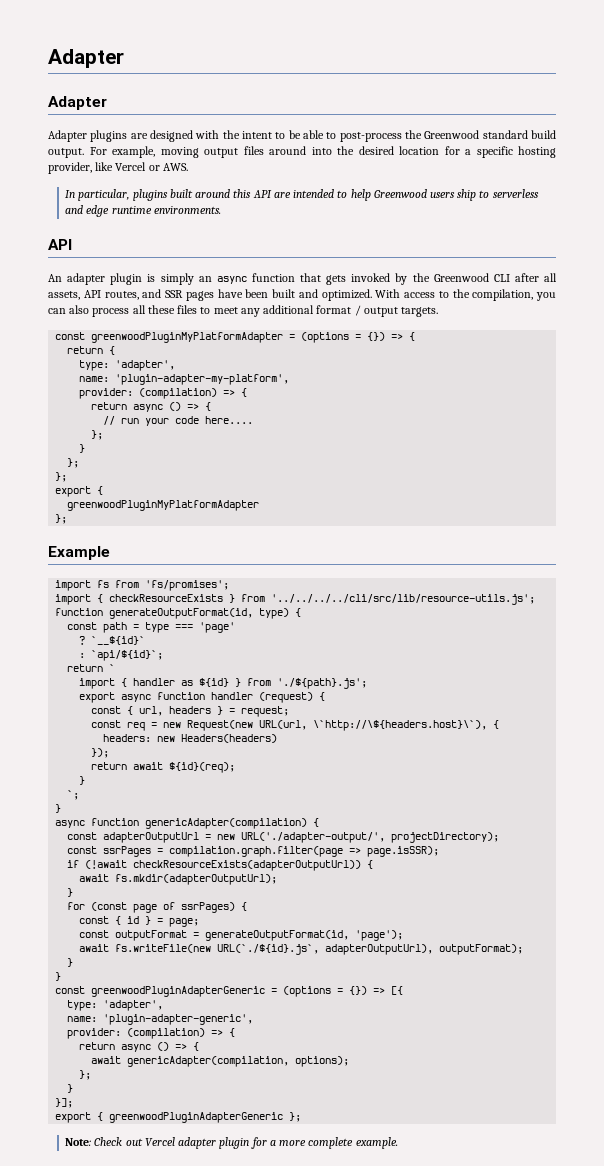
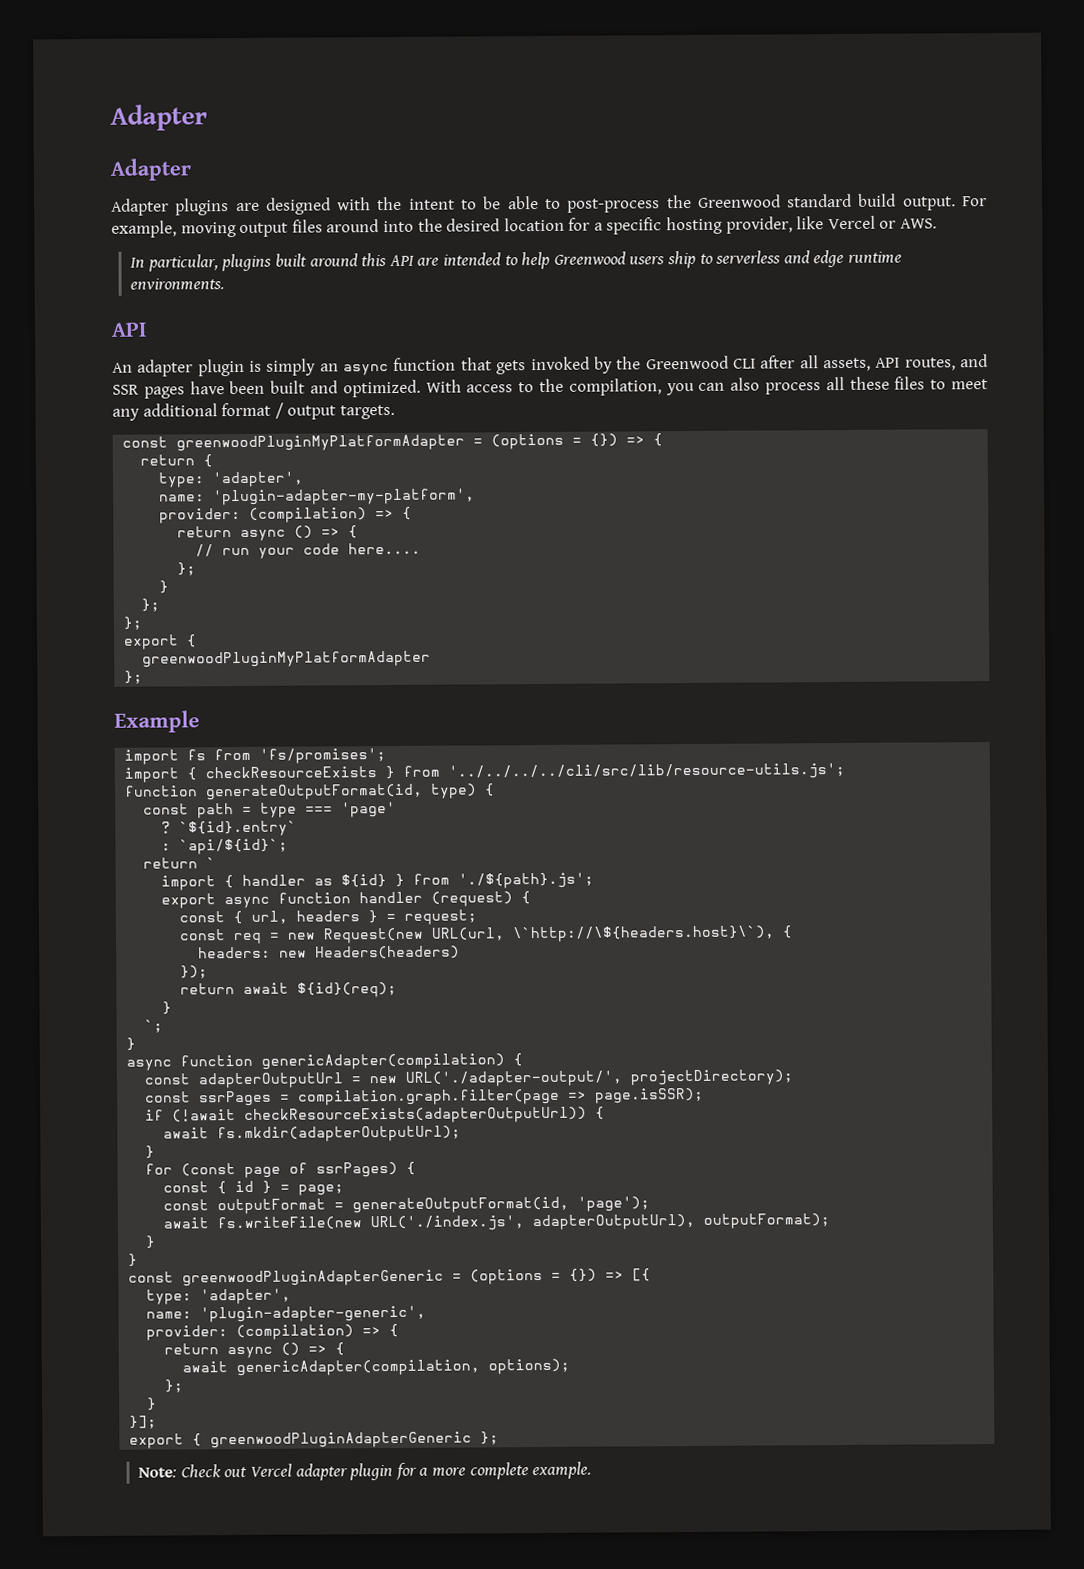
- `__${id}`
+ `${id}.entry`
- await fs.writeFile(new URL(`./${id}.js`, adapterOutputUrl), outputFormat);
+ await fs.writeFile(new URL('./index.js', adapterOutputUrl), outputFormat);

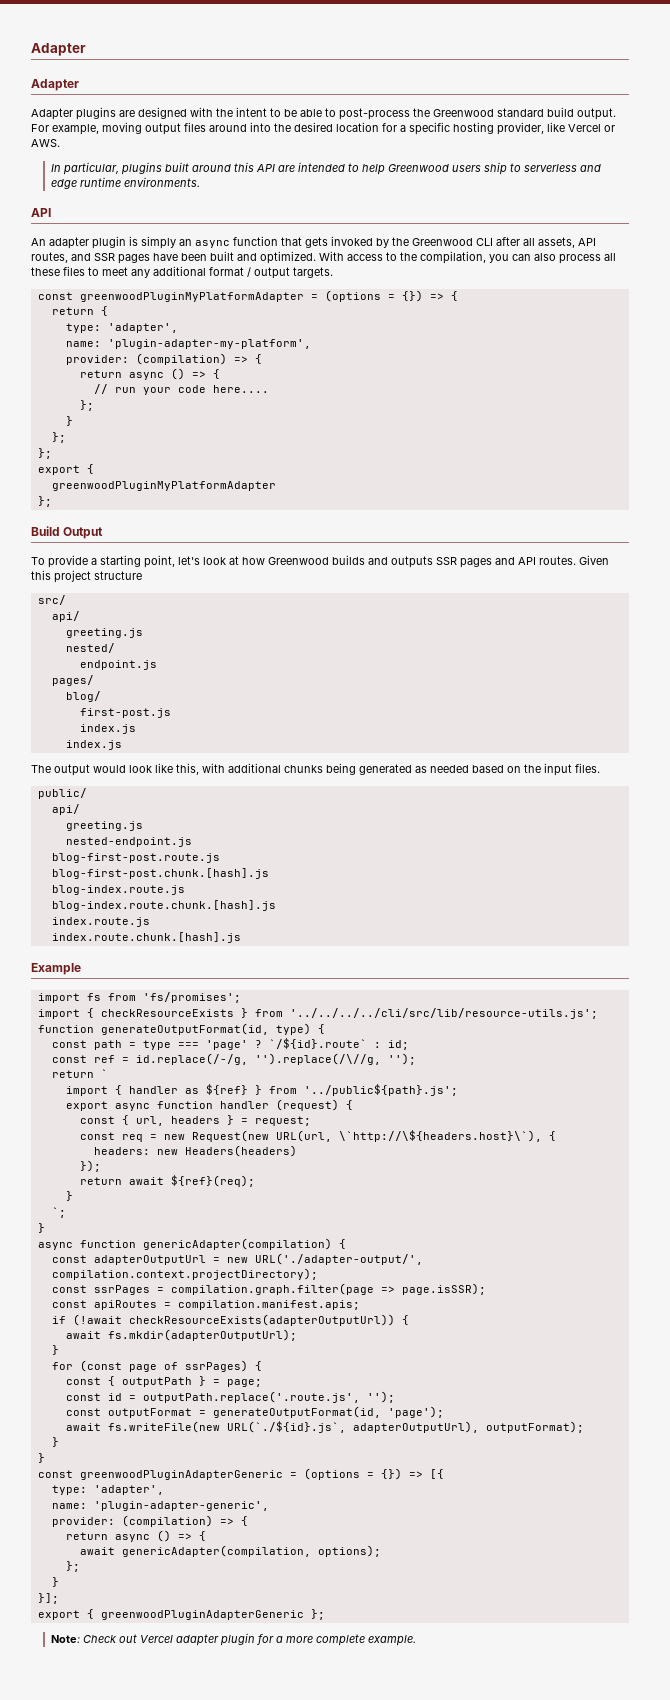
+ Build Output
+ To provide a starting point, let's look at how Greenwood builds and outputs SSR pages and API routes. Given this project structure
+ src/
+ api/
+ greeting.js
+ nested/
+ endpoint.js
+ pages/
+ blog/
+ first-post.js
+ index.js
+ index.js
+ The output would look like this, with additional chunks being generated as needed based on the input files.
+ public/
+ api/
+ greeting.js
+ nested-endpoint.js
+ blog-first-post.route.js
+ blog-first-post.chunk.[hash].js
+ blog-index.route.js
+ blog-index.route.chunk.[hash].js
+ index.route.js
+ index.route.chunk.[hash].js
- const path = type === 'page'
- ? `${id}.entry`
- : `api/${id}`;
+ const path = type === 'page' ? `/${id}.route` : id;
+ const ref = id.replace(/-/g, '').replace(/\//g, '');
- import { handler as ${id} } from './${path}.js';
+ import { handler as ${ref} } from '../public${path}.js';
- return await ${id}(req);
+ return await ${ref}(req);
- const adapterOutputUrl = new URL('./adapter-output/', projectDirectory);
+ const adapterOutputUrl = new URL('./adapter-output/', compilation.context.projectDirectory);
+ const apiRoutes = compilation.manifest.apis;
- const { id } = page;
+ const { outputPath } = page;
+ const id = outputPath.replace('.route.js', '');
- await fs.writeFile(new URL('./index.js', adapterOutputUrl), outputFormat);
+ await fs.writeFile(new URL(`./${id}.js`, adapterOutputUrl), outputFormat);

